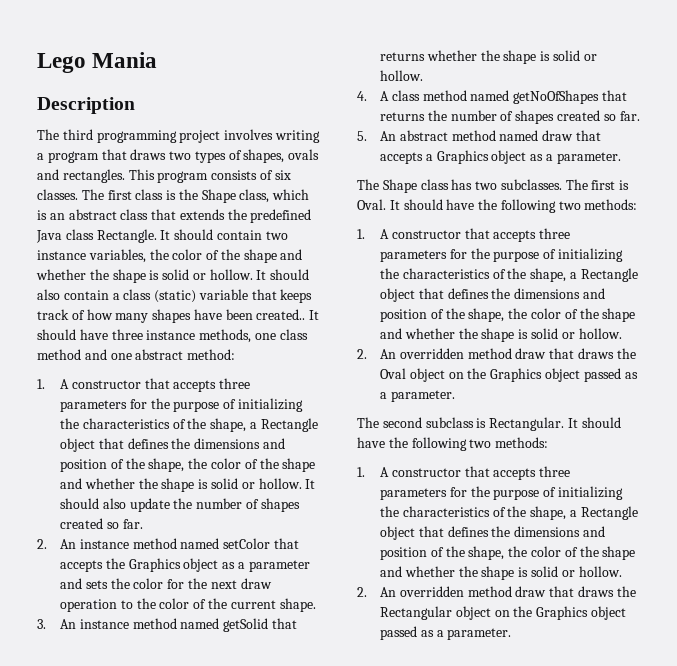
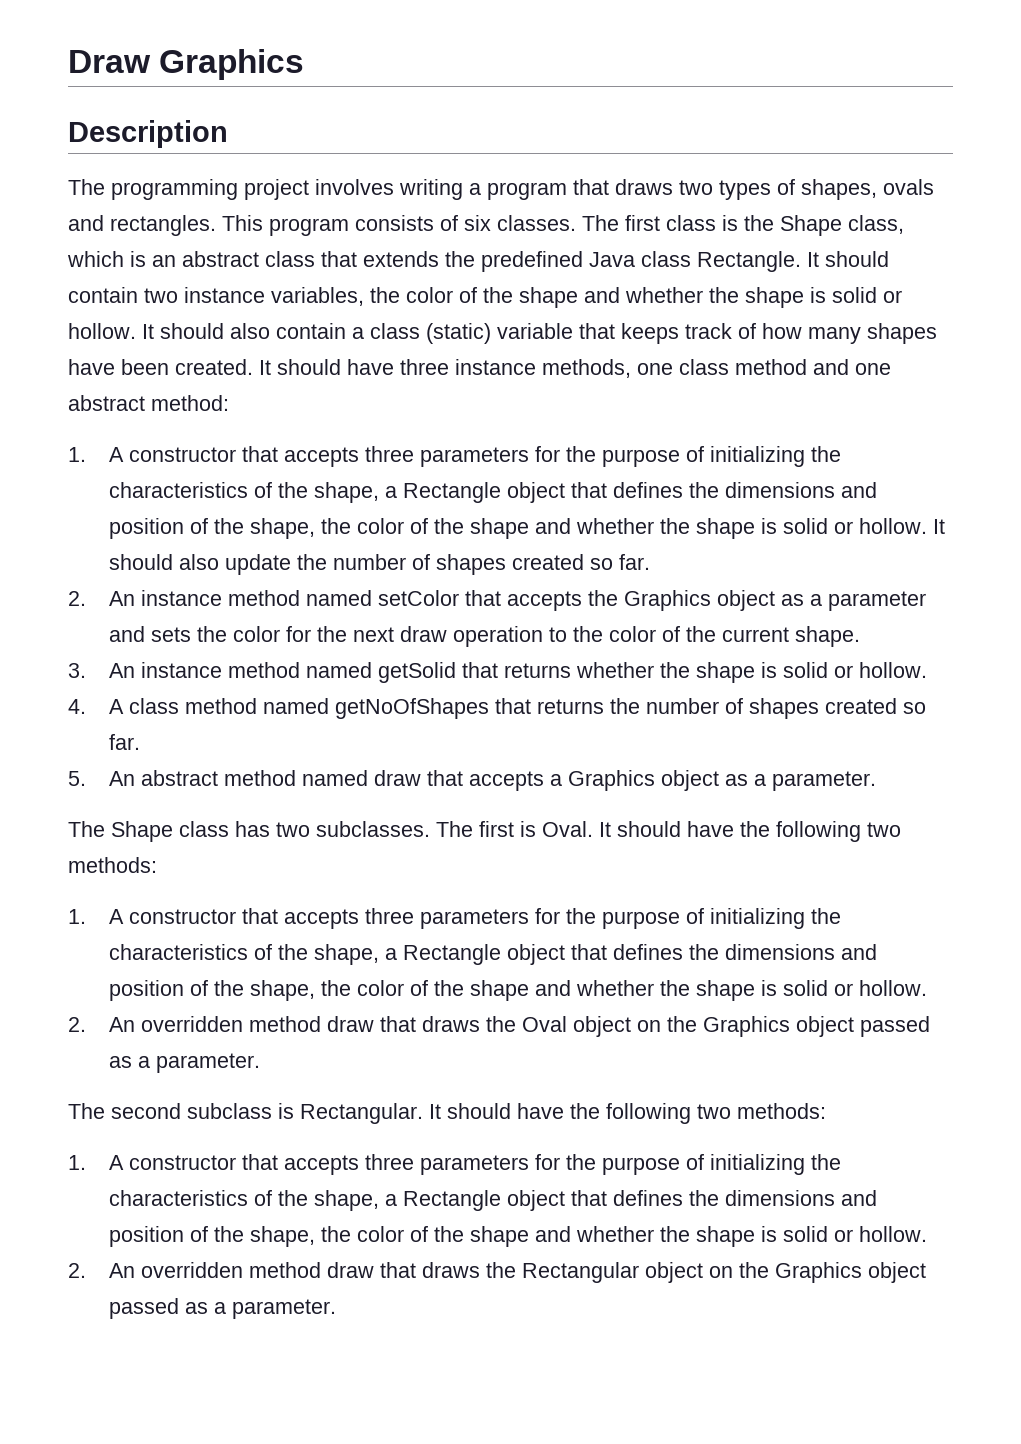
- Lego Mania
+ Draw Graphics
- The third programming project involves writing a program that draws two types of shapes, ovals and rectangles.
+ The programming project involves writing a program that draws two types of shapes, ovals and rectangles.
- It should also contain a class (static) variable that keeps track of how many shapes have been created..
+ It should also contain a class (static) variable that keeps track of how many shapes have been created.

